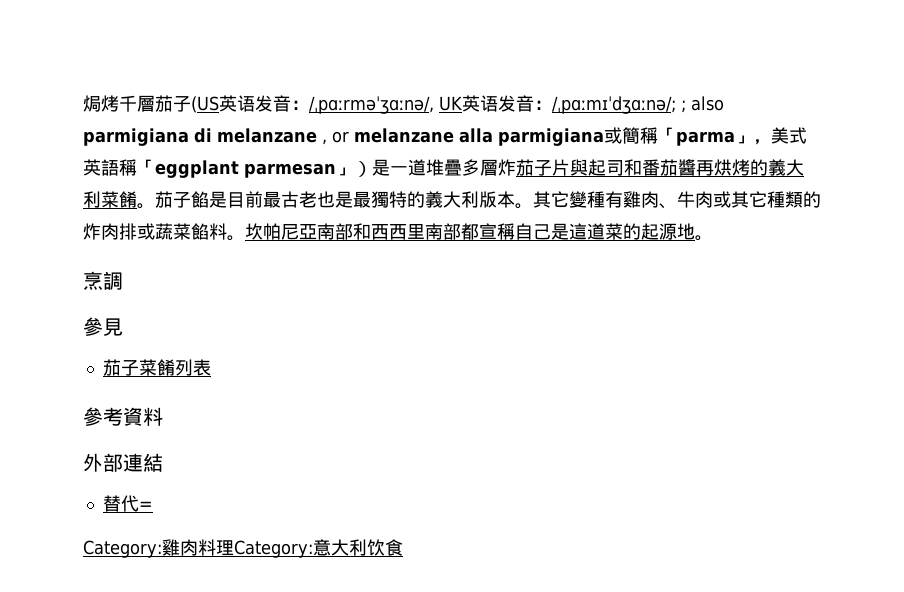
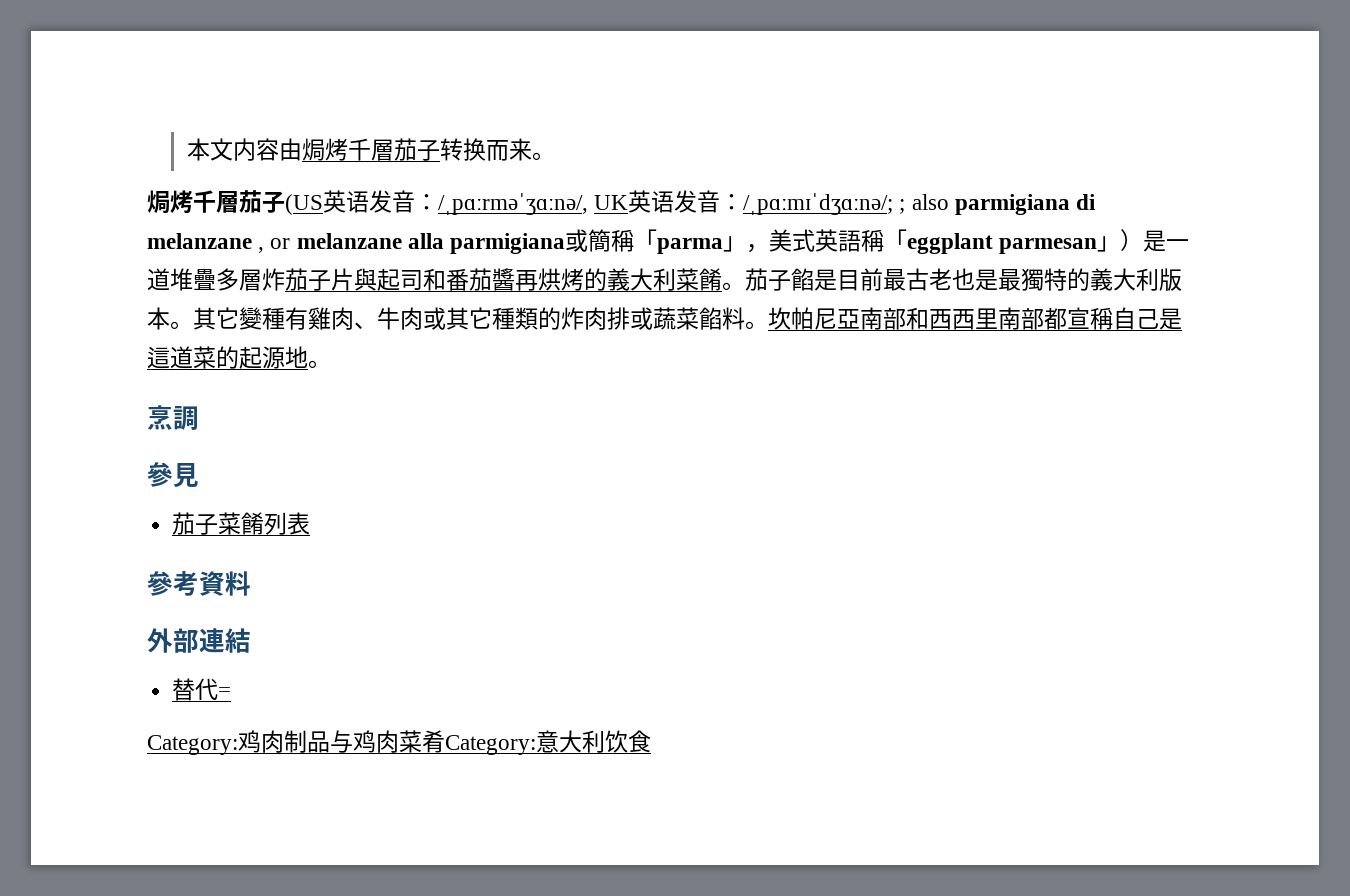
+ 本文内容由焗烤千層茄子转换而来。
- Category:雞肉料理Category:意大利饮食
+ Category:鸡肉制品与鸡肉菜肴Category:意大利饮食

